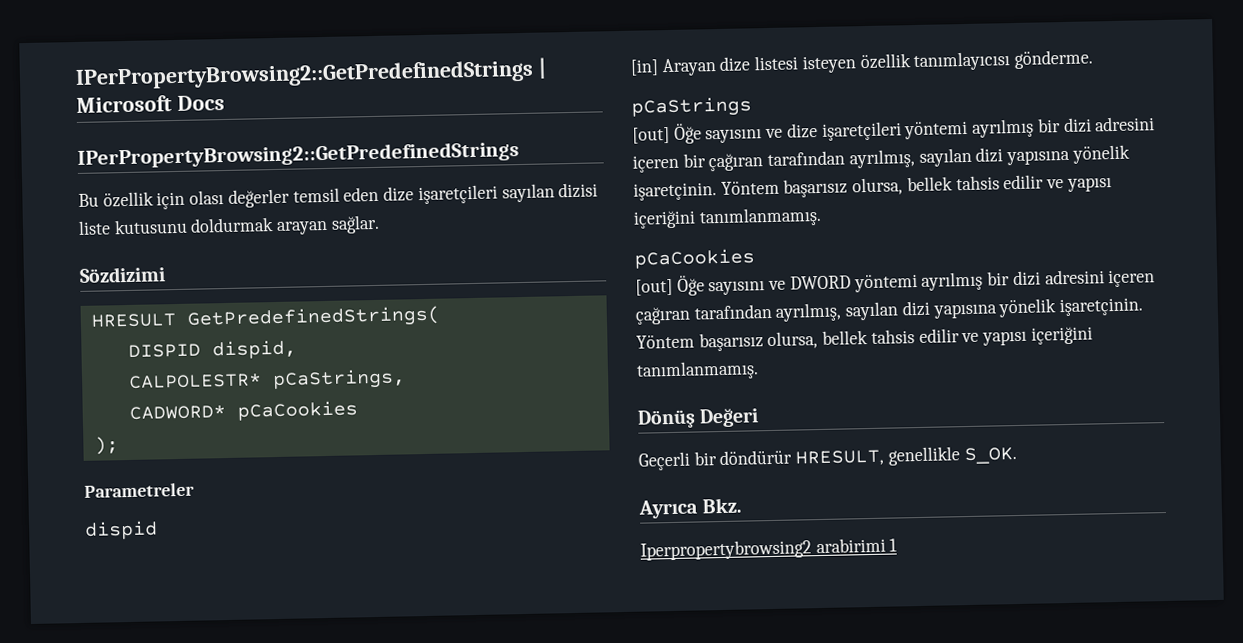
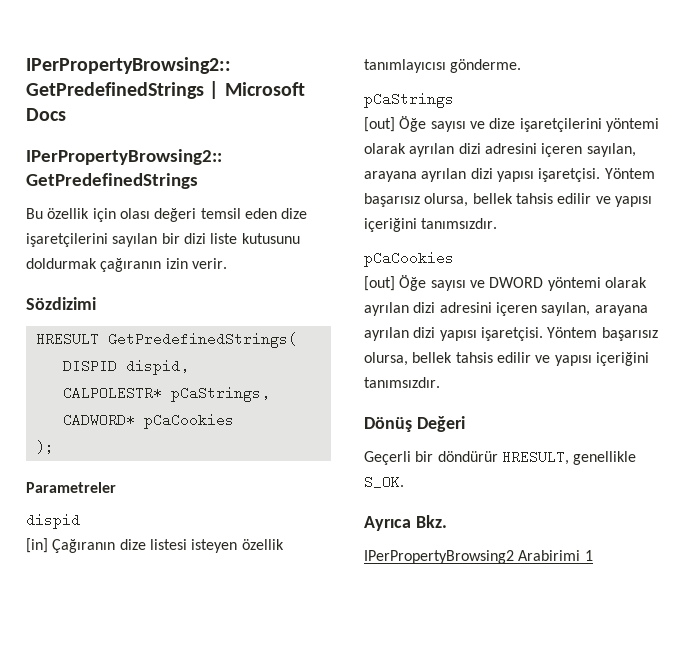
- Bu özellik için olası değerler temsil eden dize işaretçileri sayılan dizisi liste kutusunu doldurmak arayan sağlar.
+ Bu özellik için olası değeri temsil eden dize işaretçilerini sayılan bir dizi liste kutusunu doldurmak çağıranın izin verir.
- [in] Arayan dize listesi isteyen özellik tanımlayıcısı gönderme.
+ [in] Çağıranın dize listesi isteyen özellik tanımlayıcısı gönderme.
- [out] Öğe sayısını ve dize işaretçileri yöntemi ayrılmış bir dizi adresini içeren bir çağıran tarafından ayrılmış, sayılan dizi yapısına yönelik işaretçinin. Yöntem başarısız olursa, bellek tahsis edilir ve yapısı içeriğini tanımlanmamış.
+ [out] Öğe sayısı ve dize işaretçilerini yöntemi olarak ayrılan dizi adresini içeren sayılan, arayana ayrılan dizi yapısı işaretçisi. Yöntem başarısız olursa, bellek tahsis edilir ve yapısı içeriğini tanımsızdır.
- [out] Öğe sayısını ve DWORD yöntemi ayrılmış bir dizi adresini içeren çağıran tarafından ayrılmış, sayılan dizi yapısına yönelik işaretçinin. Yöntem başarısız olursa, bellek tahsis edilir ve yapısı içeriğini tanımlanmamış.
+ [out] Öğe sayısı ve DWORD yöntemi olarak ayrılan dizi adresini içeren sayılan, arayana ayrılan dizi yapısı işaretçisi. Yöntem başarısız olursa, bellek tahsis edilir ve yapısı içeriğini tanımsızdır.
- Iperpropertybrowsing2 arabirimi 1
+ IPerPropertyBrowsing2 Arabirimi 1

